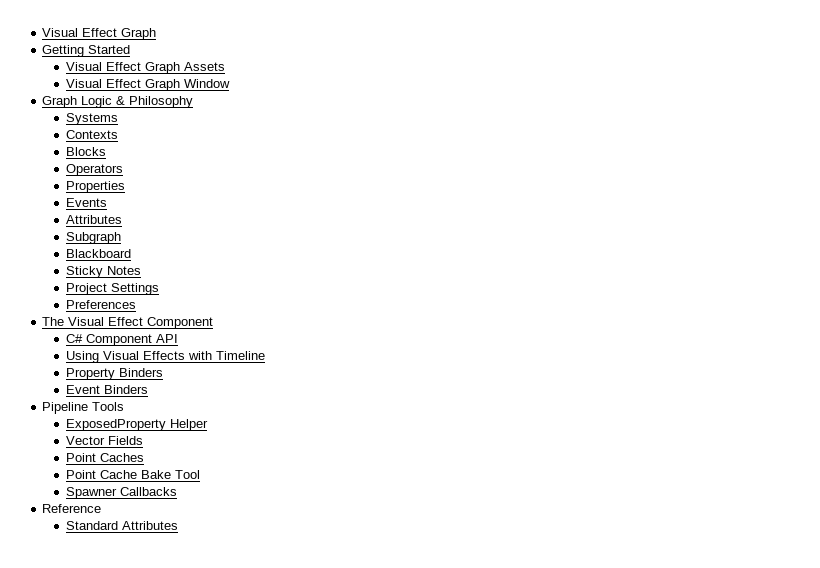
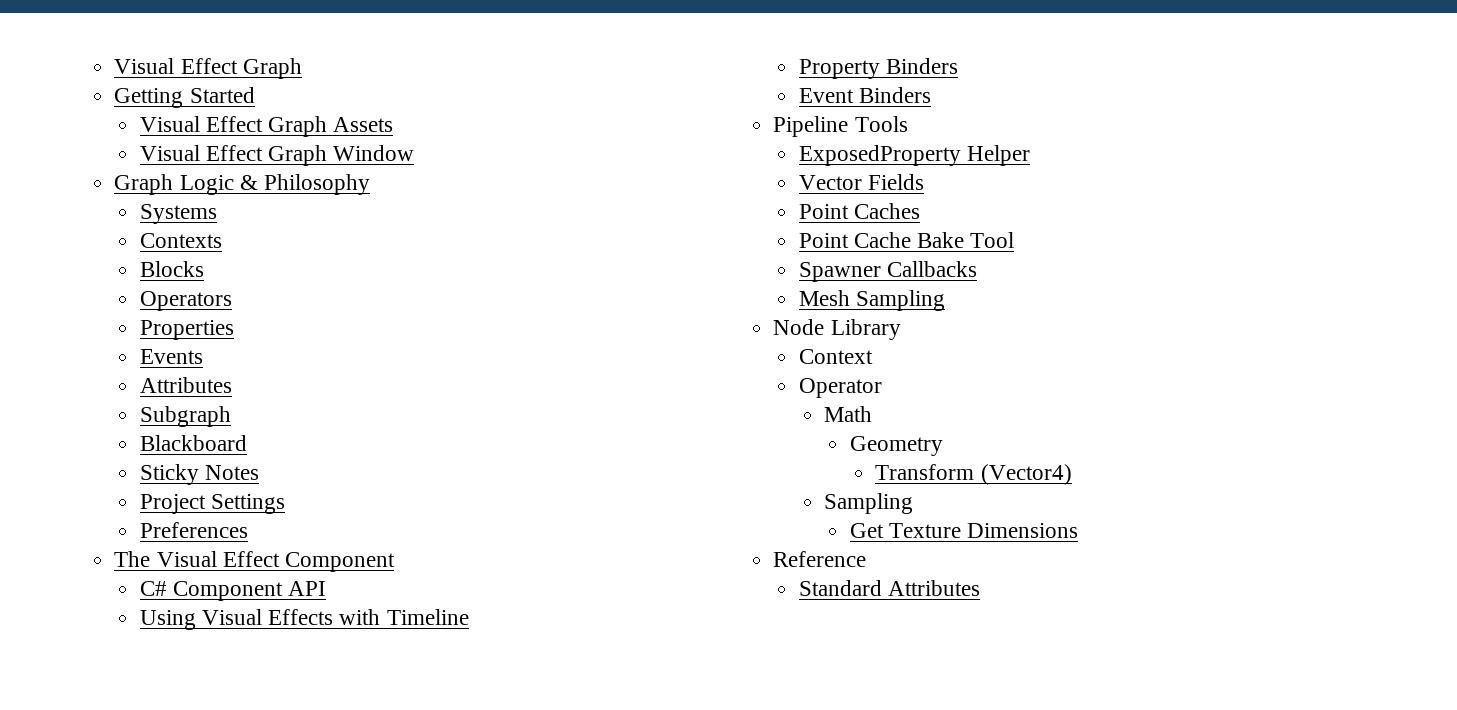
+ Mesh Sampling
+ Node Library
+ Context
+ Operator
+ Math
+ Geometry
+ Transform (Vector4)
+ Sampling
+ Get Texture Dimensions

